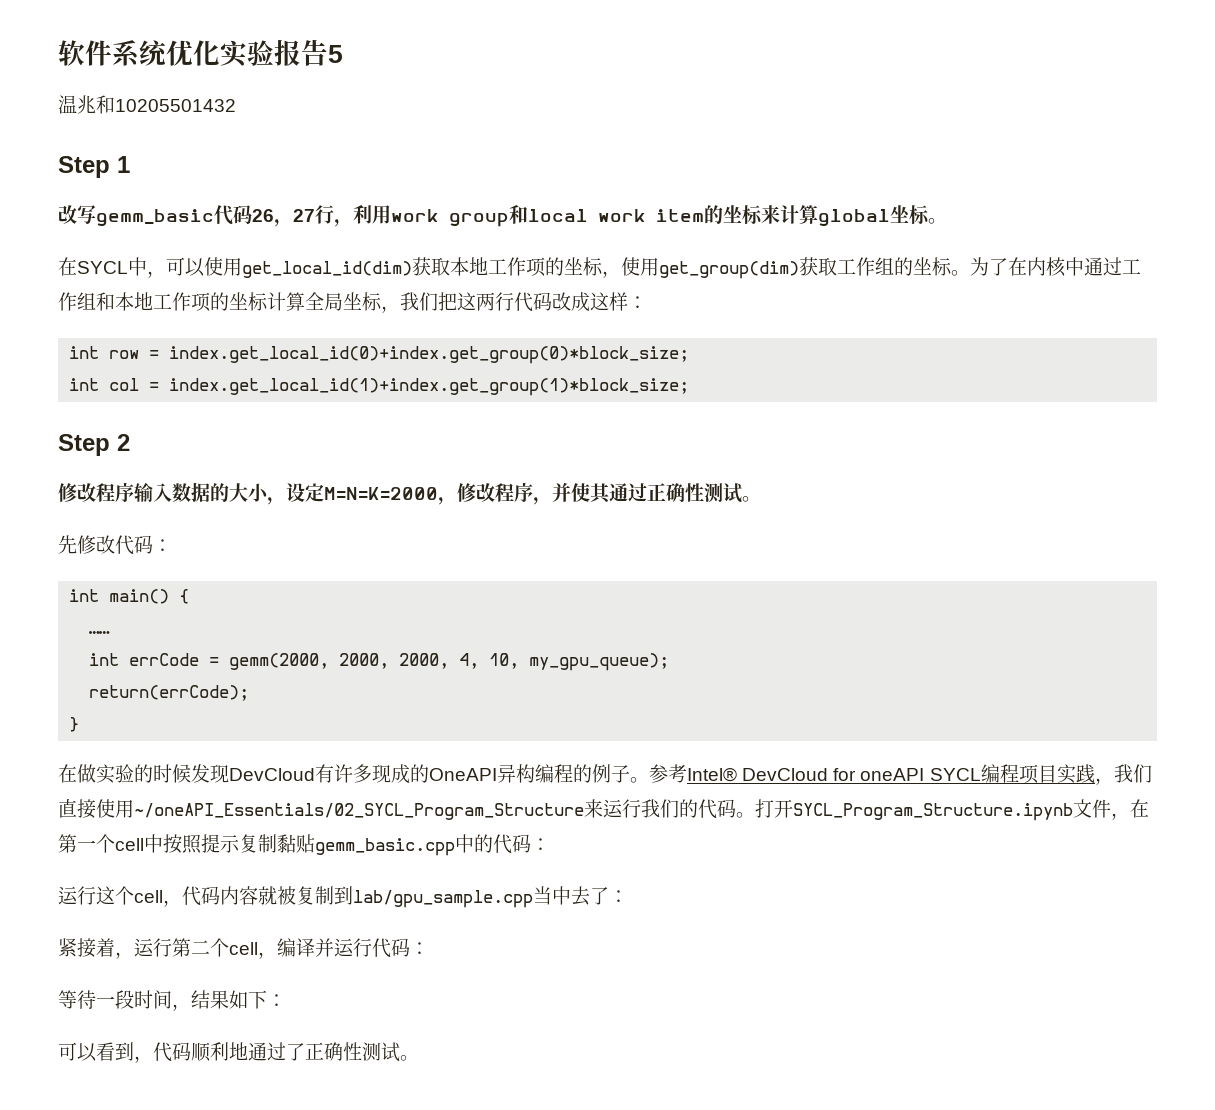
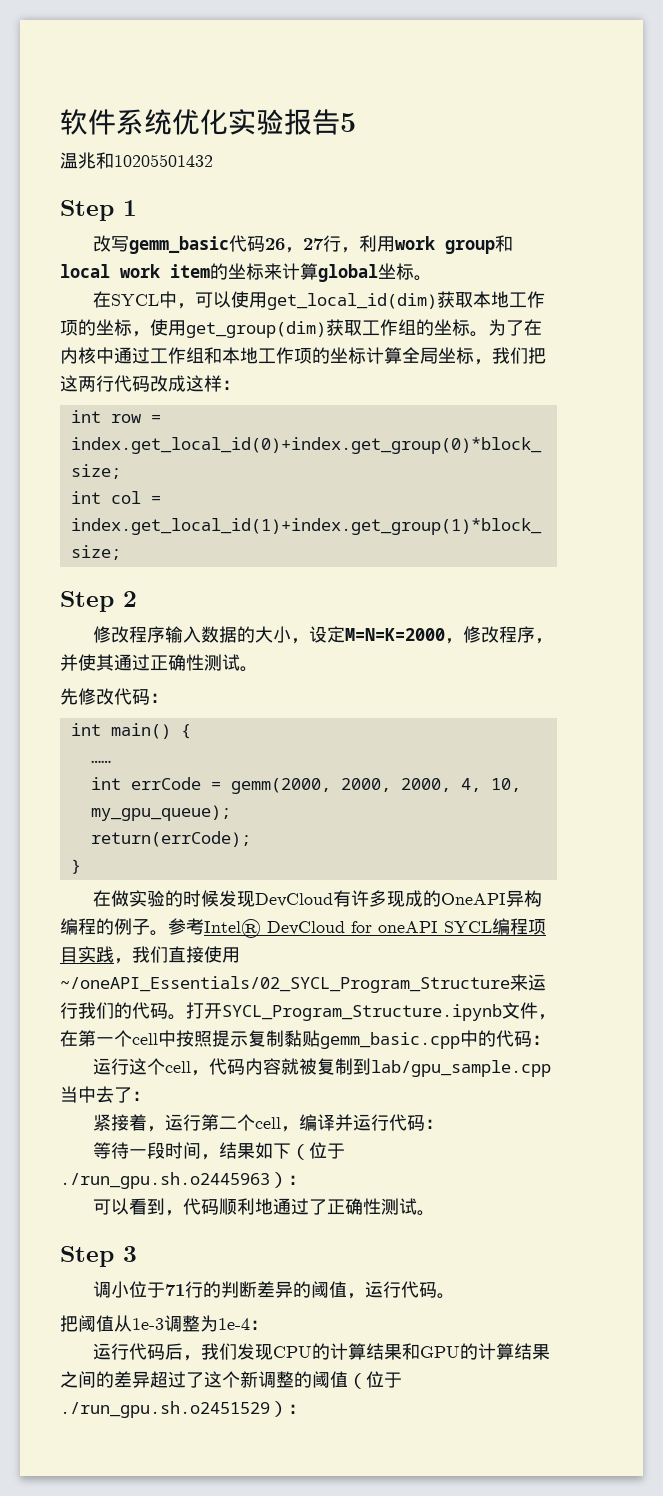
- 等待一段时间，结果如下：
+ 等待一段时间，结果如下（位于./run_gpu.sh.o2445963）：
+ Step 3
+ 调小位于71行的判断差异的阈值，运行代码。
+ 把阈值从1e-3调整为1e-4：
+ 运行代码后，我们发现CPU的计算结果和GPU的计算结果之间的差异超过了这个新调整的阈值（位于./run_gpu.sh.o2451529）：

